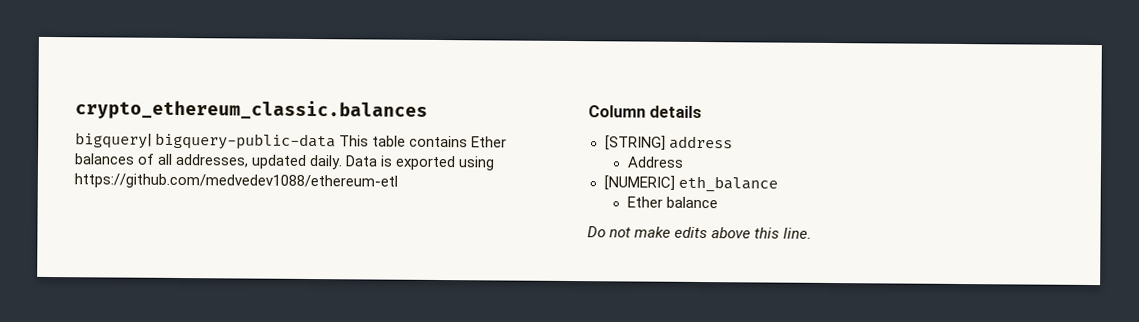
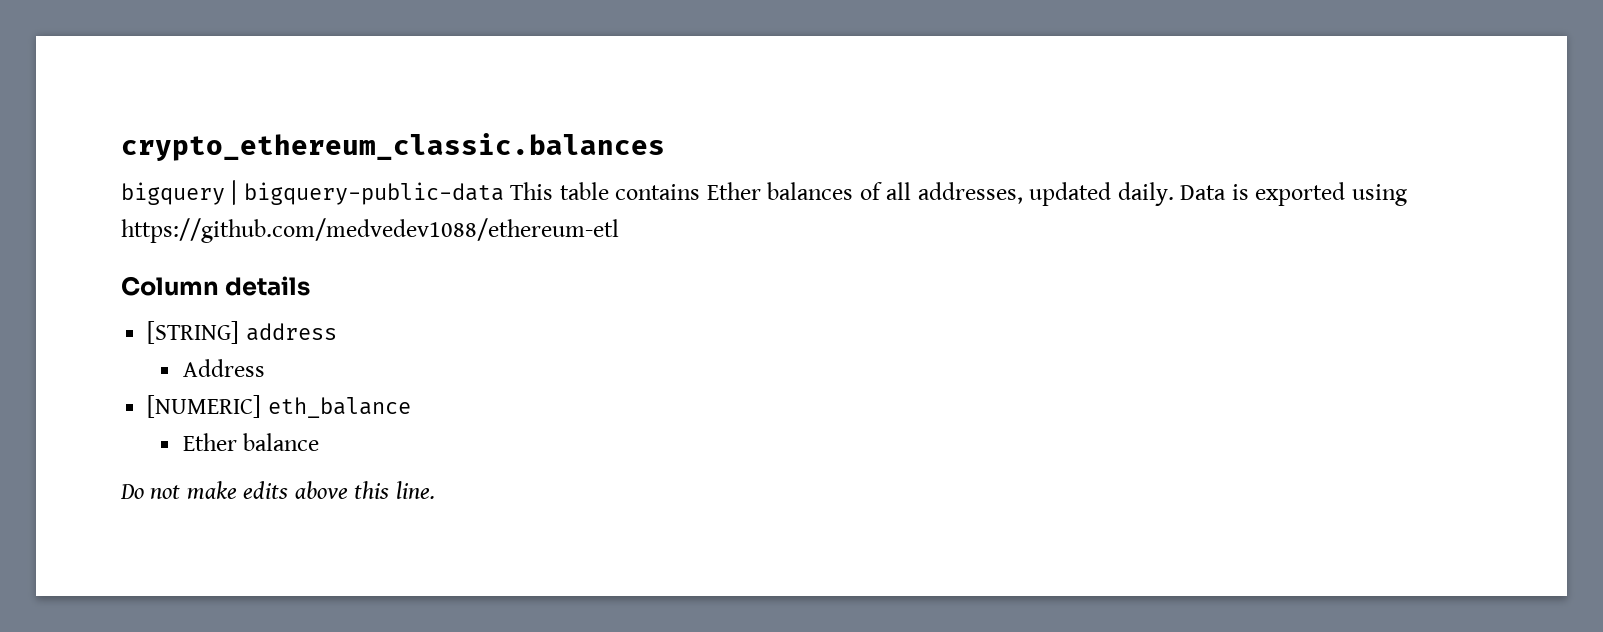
- bigquery| bigquery-public-data This table contains Ether balances of all addresses, updated daily.
+ bigquery | bigquery-public-data This table contains Ether balances of all addresses, updated daily.

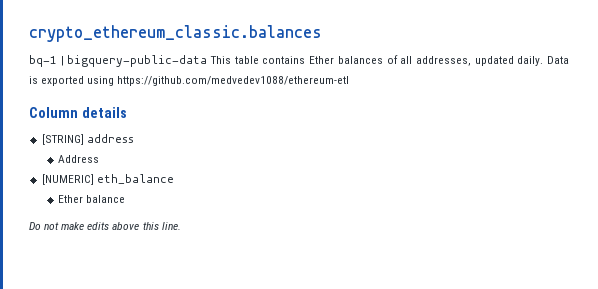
- bigquery | bigquery-public-data This table contains Ether balances of all addresses, updated daily.
+ bq-1 | bigquery-public-data This table contains Ether balances of all addresses, updated daily.

